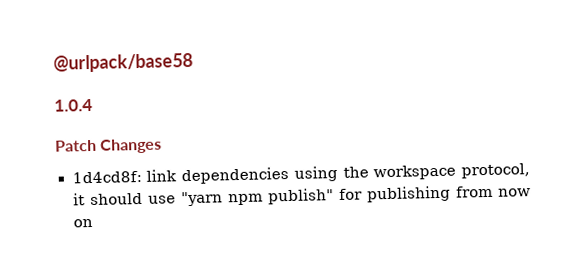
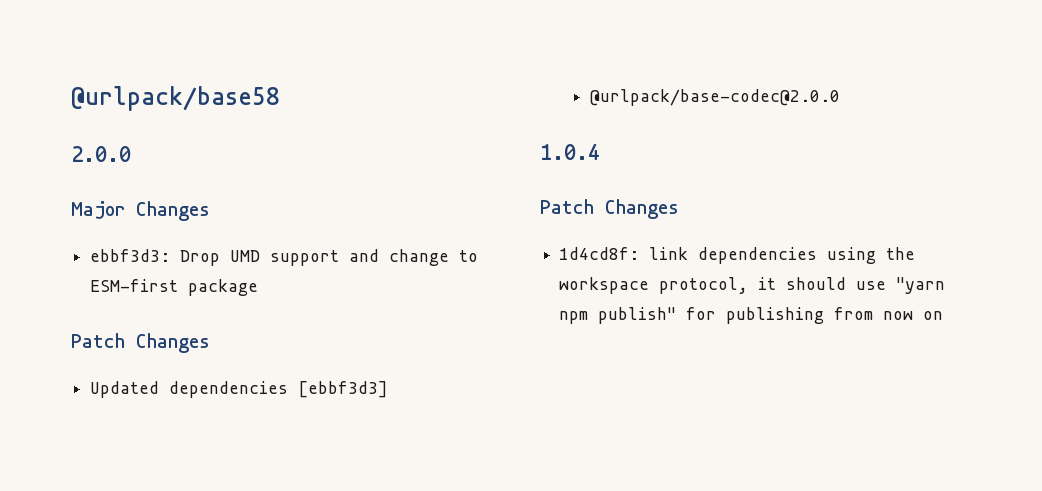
+ 2.0.0
+ Major Changes
+ ebbf3d3: Drop UMD support and change to ESM-first package
+ Patch Changes
+ Updated dependencies [ebbf3d3]
+ @urlpack/base-codec@2.0.0

